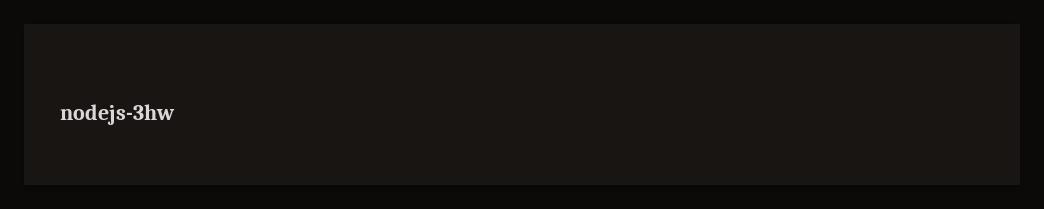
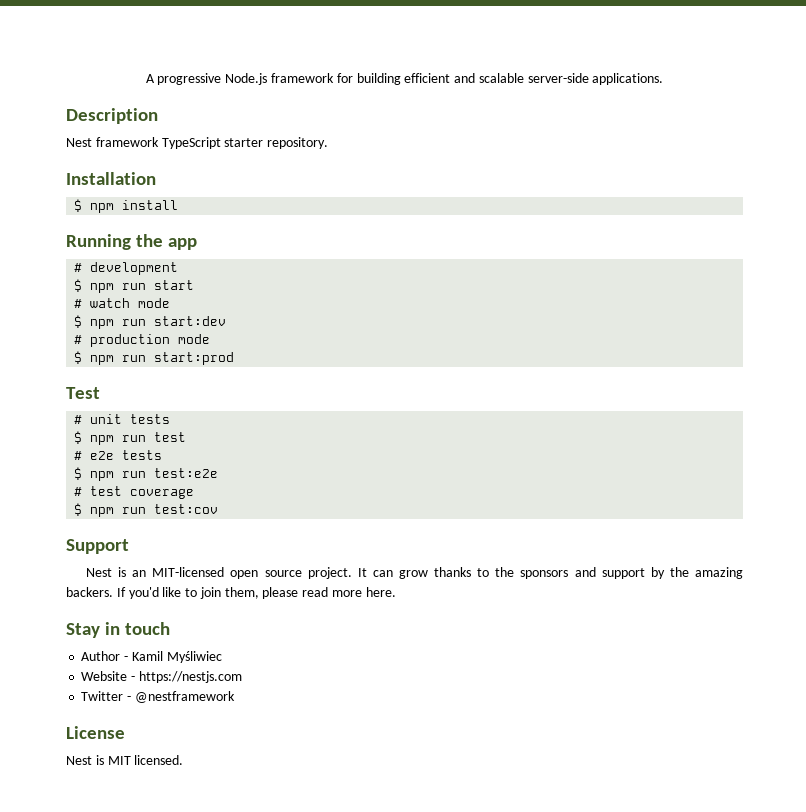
- nodejs-3hw
+ A progressive Node.js framework for building efficient and scalable server-side applications.
+ Description
+ Nest framework TypeScript starter repository.
+ Installation
+ $ npm install
+ Running the app
+ # development
+ $ npm run start
+ # watch mode
+ $ npm run start:dev
+ # production mode
+ $ npm run start:prod
+ Test
+ # unit tests
+ $ npm run test
+ # e2e tests
+ $ npm run test:e2e
+ # test coverage
+ $ npm run test:cov
+ Support
+ Nest is an MIT-licensed open source project. It can grow thanks to the sponsors and support by the amazing backers. If you'd like to join them, please read more here.
+ Stay in touch
+ Author - Kamil Myśliwiec
+ Website - https://nestjs.com
+ Twitter - @nestframework
+ License
+ Nest is MIT licensed.

